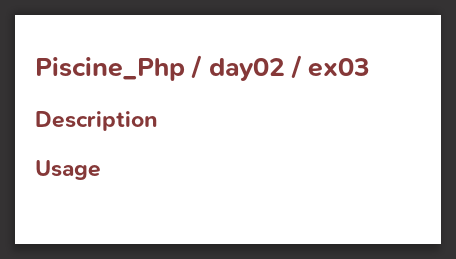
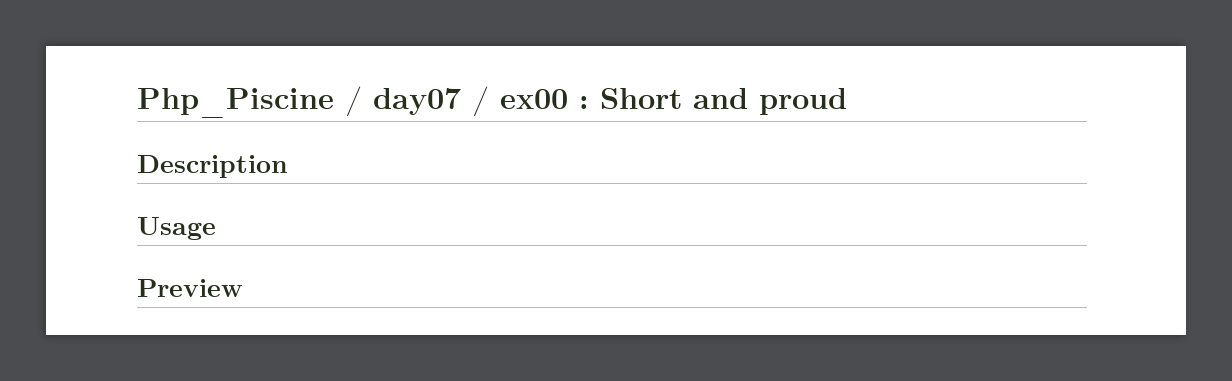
- Piscine_Php / day02 / ex03
+ Php_Piscine / day07 / ex00 : Short and proud
+ Preview

